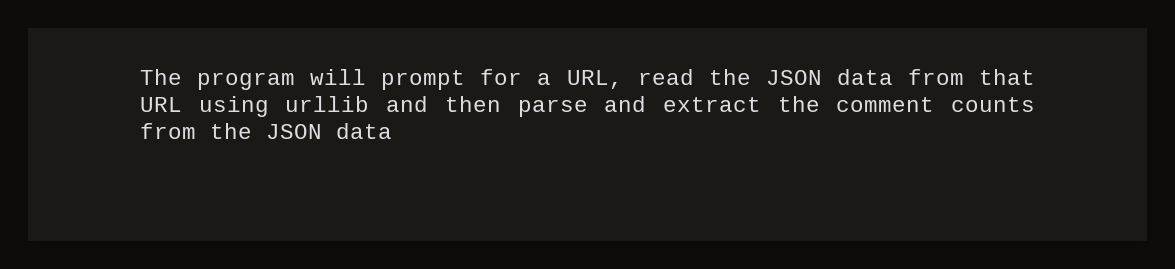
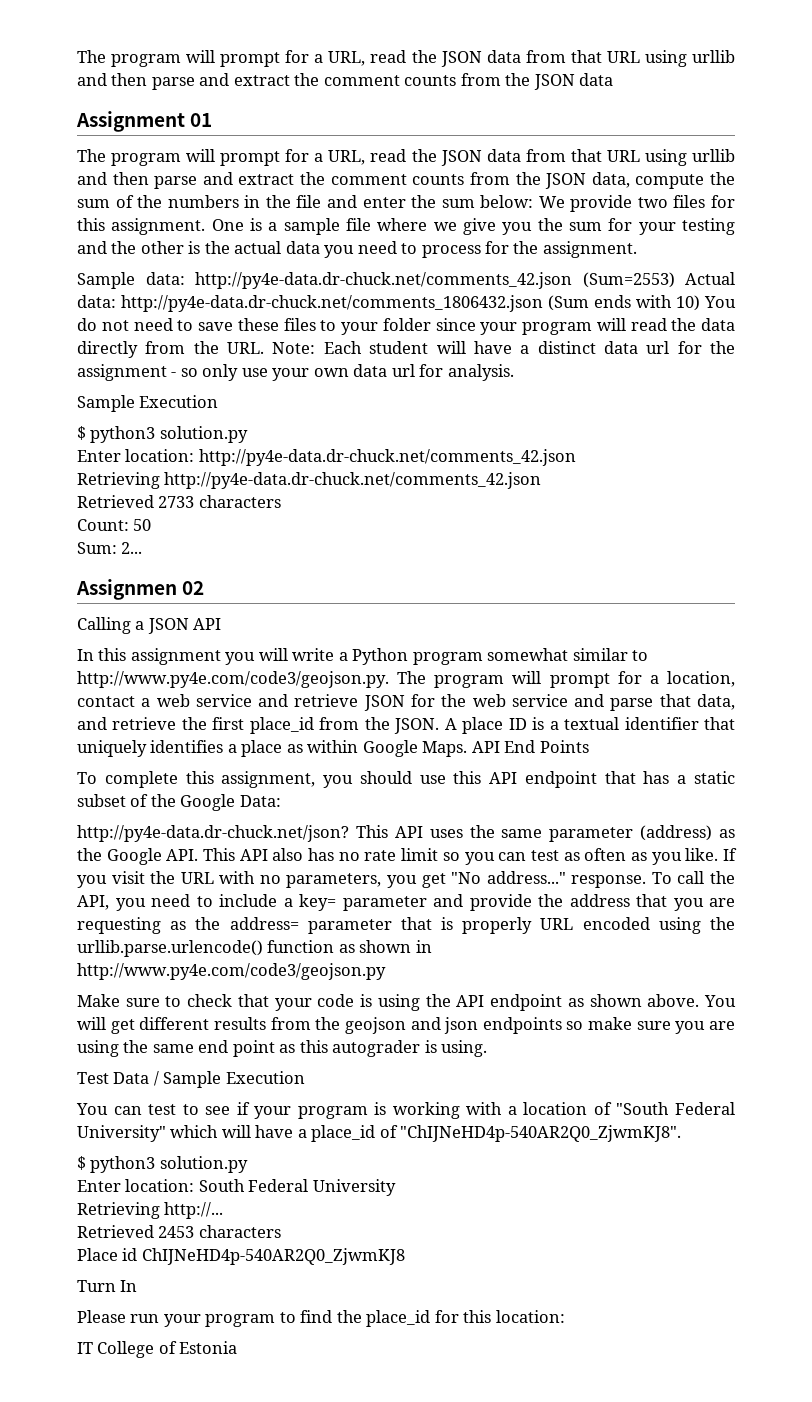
+ Assignment 01
+ The program will prompt for a URL, read the JSON data from that URL using urllib and then parse and extract the comment counts from the JSON data, compute the sum of the numbers in the file and enter the sum below: We provide two files for this assignment. One is a sample file where we give you the sum for your testing and the other is the actual data you need to process for the assignment.
+ Sample data: http://py4e-data.dr-chuck.net/comments_42.json (Sum=2553) Actual data: http://py4e-data.dr-chuck.net/comments_1806432.json (Sum ends with 10) You do not need to save these files to your folder since your program will read the data directly from the URL. Note: Each student will have a distinct data url for the assignment - so only use your own data url for analysis.
+ Sample Execution
+ $ python3 solution.py
+ Enter location: http://py4e-data.dr-chuck.net/comments_42.json
+ Retrieving http://py4e-data.dr-chuck.net/comments_42.json
+ Retrieved 2733 characters
+ Count: 50
+ Sum: 2...
+ Assignmen 02
+ Calling a JSON API
+ In this assignment you will write a Python program somewhat similar to http://www.py4e.com/code3/geojson.py. The program will prompt for a location, contact a web service and retrieve JSON for the web service and parse that data, and retrieve the first place_id from the JSON. A place ID is a textual identifier that uniquely identifies a place as within Google Maps. API End Points
+ To complete this assignment, you should use this API endpoint that has a static subset of the Google Data:
+ http://py4e-data.dr-chuck.net/json? This API uses the same parameter (address) as the Google API. This API also has no rate limit so you can test as often as you like. If you visit the URL with no parameters, you get "No address..." response. To call the API, you need to include a key= parameter and provide the address that you are requesting as the address= parameter that is properly URL encoded using the urllib.parse.urlencode() function as shown in http://www.py4e.com/code3/geojson.py
+ Make sure to check that your code is using the API endpoint as shown above. You will get different results from the geojson and json endpoints so make sure you are using the same end point as this autograder is using.
+ Test Data / Sample Execution
+ You can test to see if your program is working with a location of "South Federal University" which will have a place_id of "ChIJNeHD4p-540AR2Q0_ZjwmKJ8".
+ $ python3 solution.py
+ Enter location: South Federal University
+ Retrieving http://...
+ Retrieved 2453 characters
+ Place id ChIJNeHD4p-540AR2Q0_ZjwmKJ8
+ Turn In
+ Please run your program to find the place_id for this location:
+ IT College of Estonia

